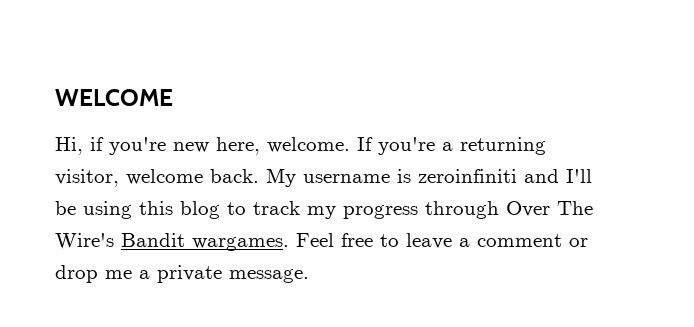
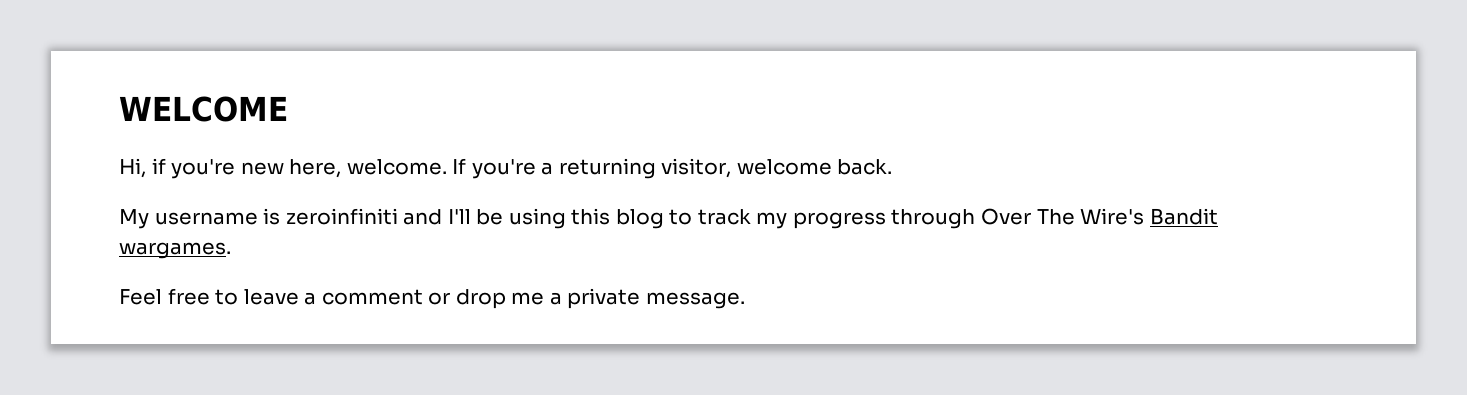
- If you're a returning visitor, welcome back. My username is zeroinfiniti and I'll be using this blog to track my progress through Over The Wire's Bandit wargames. Feel free to leave a comment or drop me a private message.
+ If you're a returning visitor, welcome back.
+ My username is zeroinfiniti and I'll be using this blog to track my progress through Over The Wire's Bandit wargames.
+ Feel free to leave a comment or drop me a private message.

